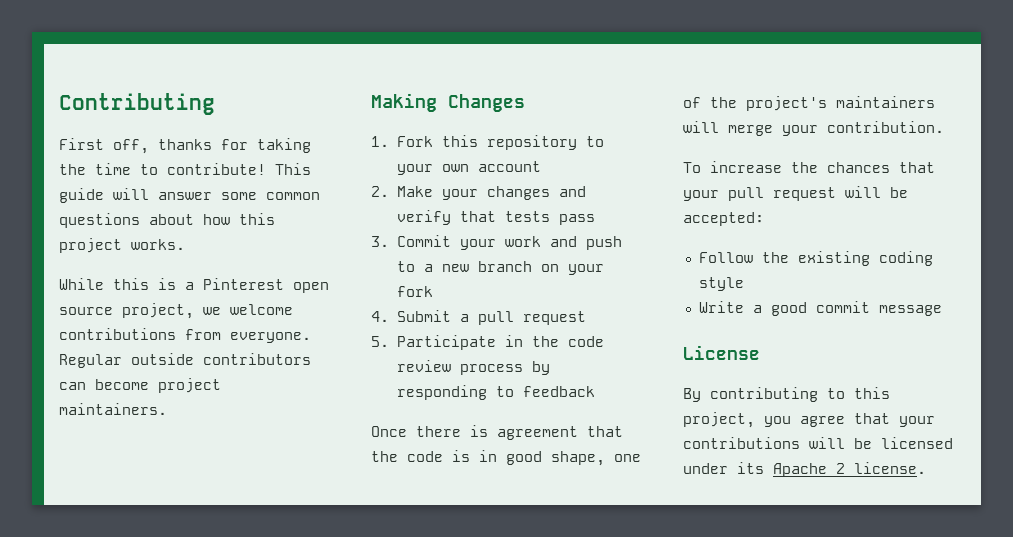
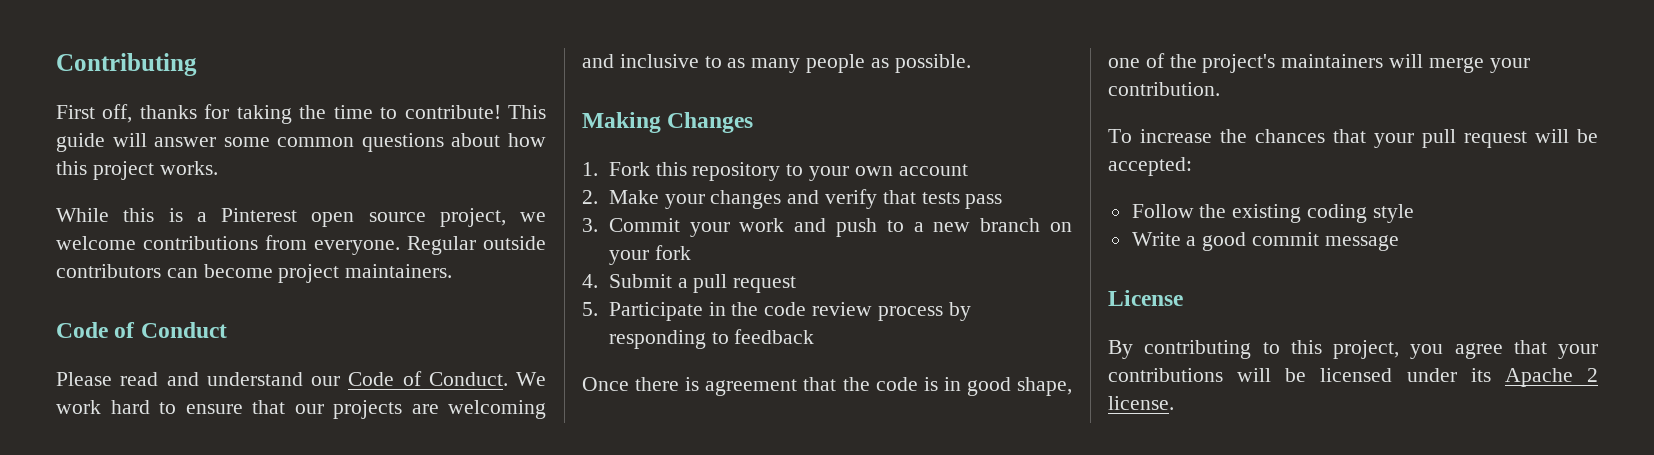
+ Code of Conduct
+ Please read and understand our Code of Conduct. We work hard to ensure that our projects are welcoming and inclusive to as many people as possible.

